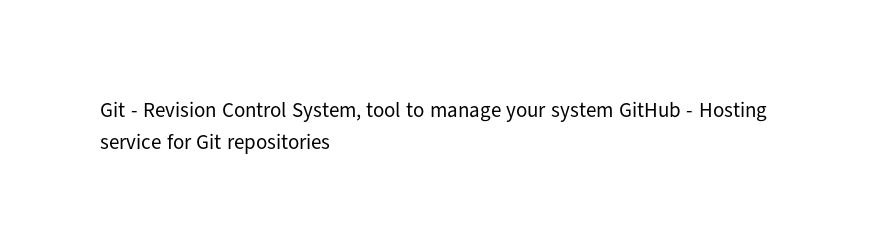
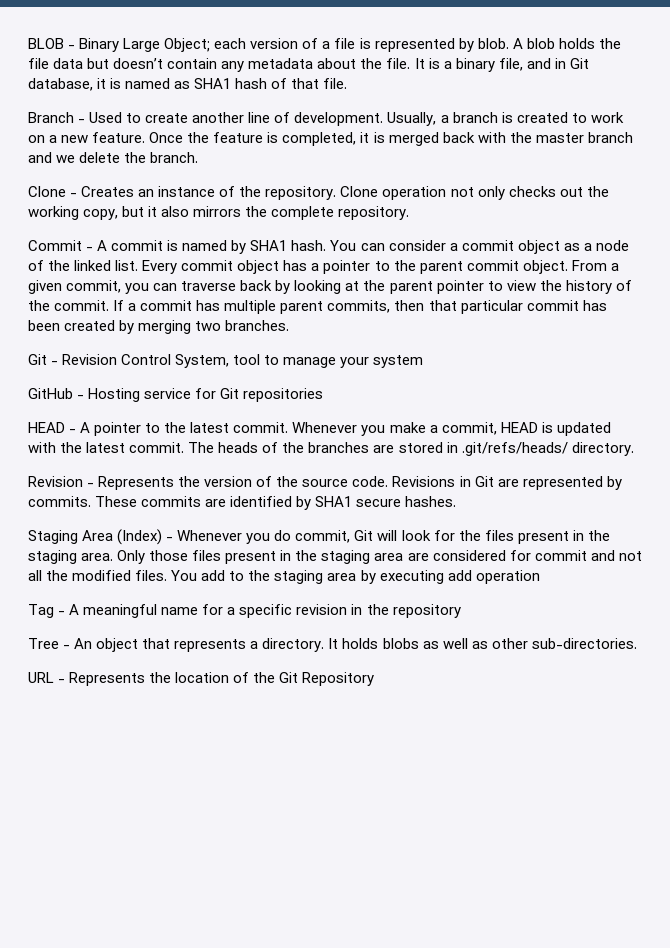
+ BLOB - Binary Large Object; each version of a file is represented by blob. A blob holds the file data but doesn’t contain any metadata about the file. It is a binary file, and in Git database, it is named as SHA1 hash of that file.
+ Branch - Used to create another line of development. Usually, a branch is created to work on a new feature. Once the feature is completed, it is merged back with the master branch and we delete the branch.
+ Clone - Creates an instance of the repository. Clone operation not only checks out the working copy, but it also mirrors the complete repository.
+ Commit - A commit is named by SHA1 hash. You can consider a commit object as a node of the linked list. Every commit object has a pointer to the parent commit object. From a given commit, you can traverse back by looking at the parent pointer to view the history of the commit. If a commit has multiple parent commits, then that particular commit has been created by merging two branches.
- Git - Revision Control System, tool to manage your system GitHub - Hosting service for Git repositories
+ Git - Revision Control System, tool to manage your system
+ GitHub - Hosting service for Git repositories
+ HEAD - A pointer to the latest commit. Whenever you make a commit, HEAD is updated with the latest commit. The heads of the branches are stored in .git/refs/heads/ directory.
+ Revision - Represents the version of the source code. Revisions in Git are represented by commits. These commits are identified by SHA1 secure hashes.
+ Staging Area (Index) - Whenever you do commit, Git will look for the files present in the staging area. Only those files present in the staging area are considered for commit and not all the modified files. You add to the staging area by executing add operation
+ Tag - A meaningful name for a specific revision in the repository
+ Tree - An object that represents a directory. It holds blobs as well as other sub-directories.
+ URL - Represents the location of the Git Repository

